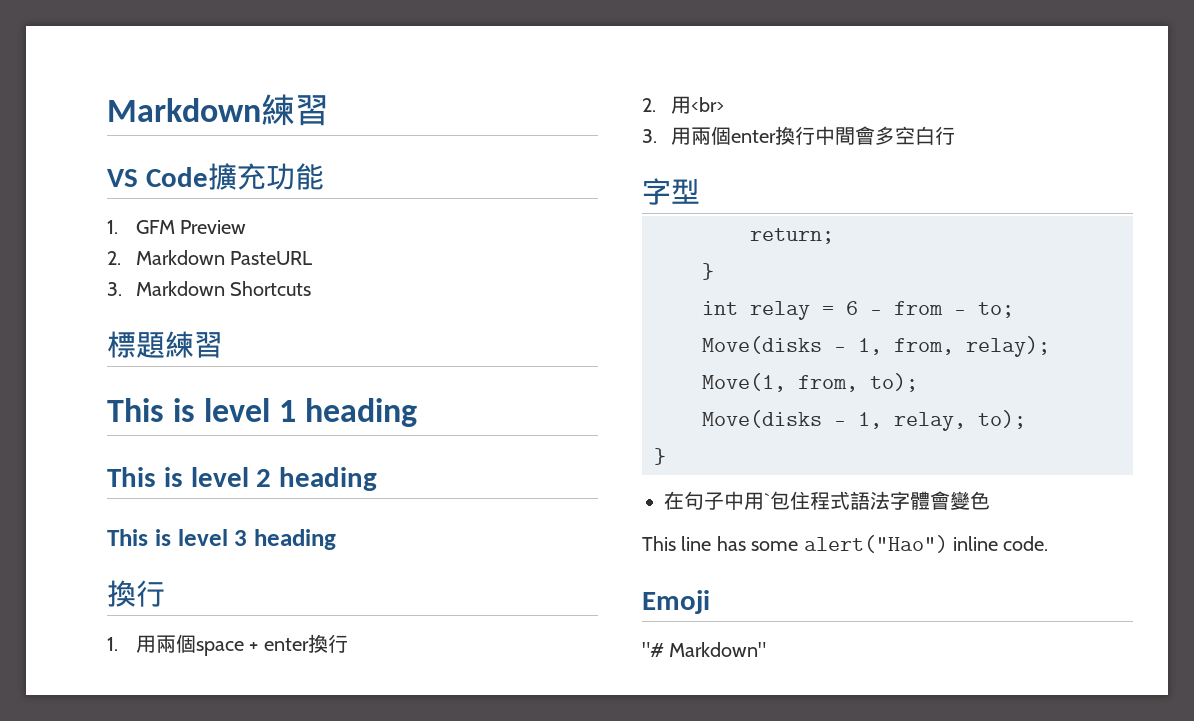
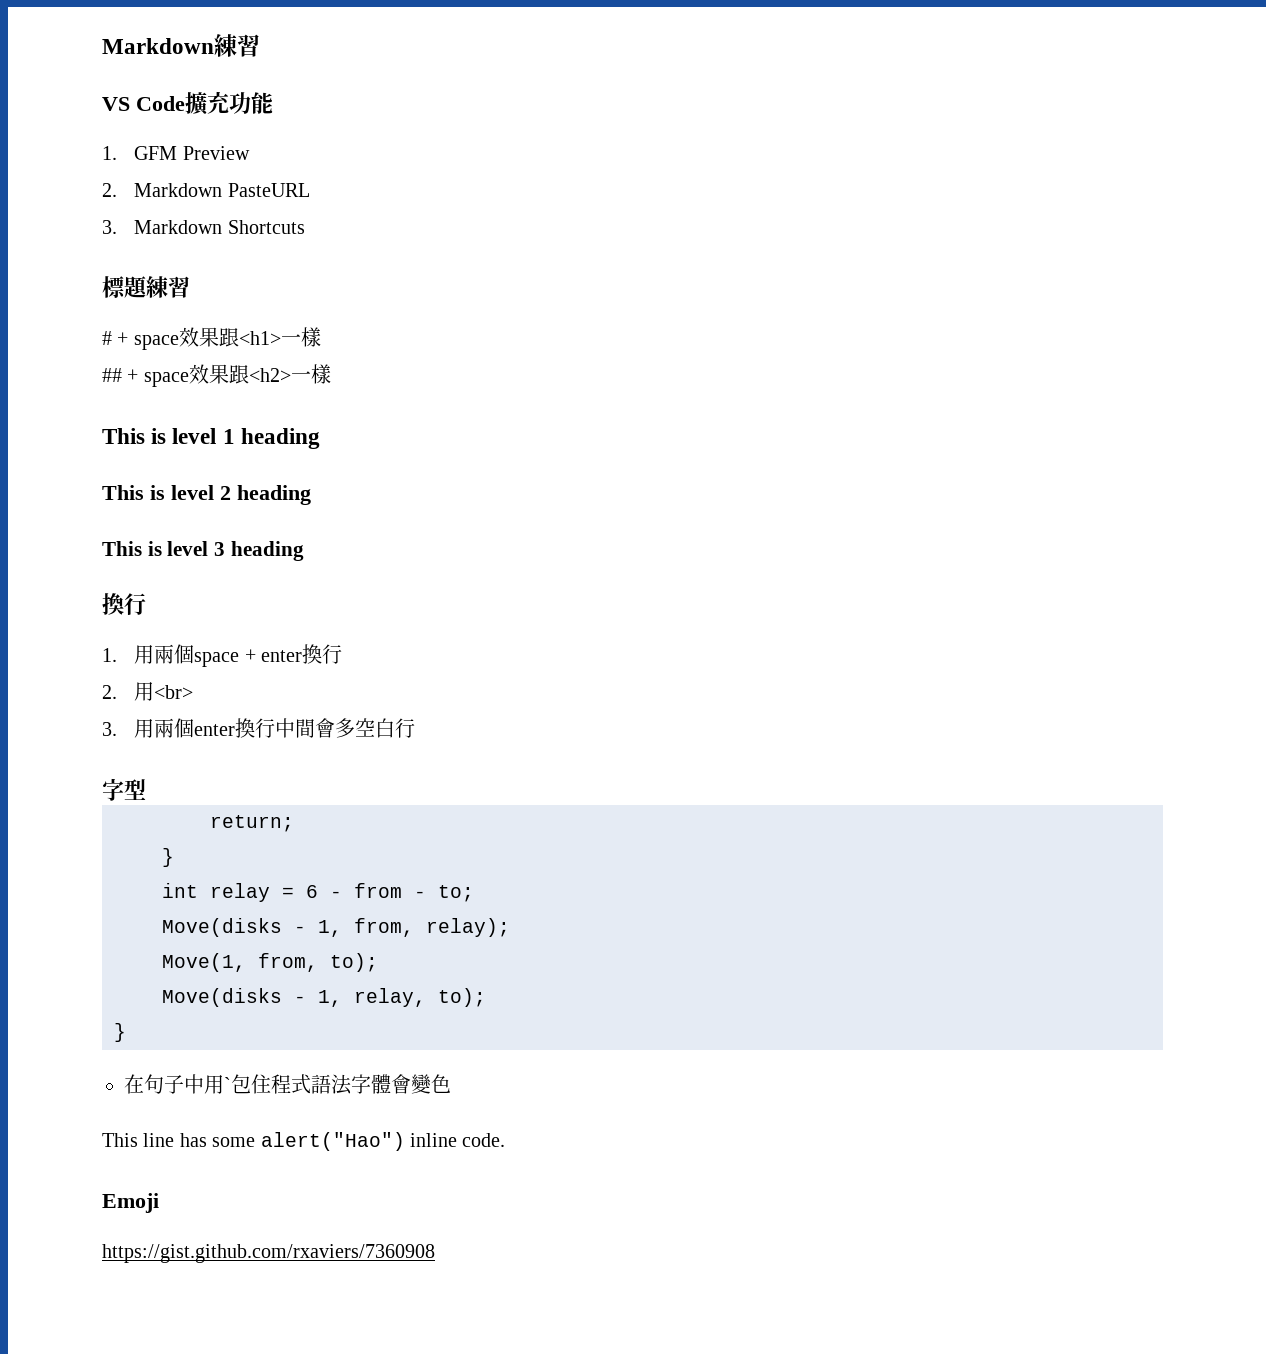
+ # + space效果跟<h1>一樣
+ ## + space效果跟<h2>一樣
- "# Markdown"
+ https://gist.github.com/rxaviers/7360908

